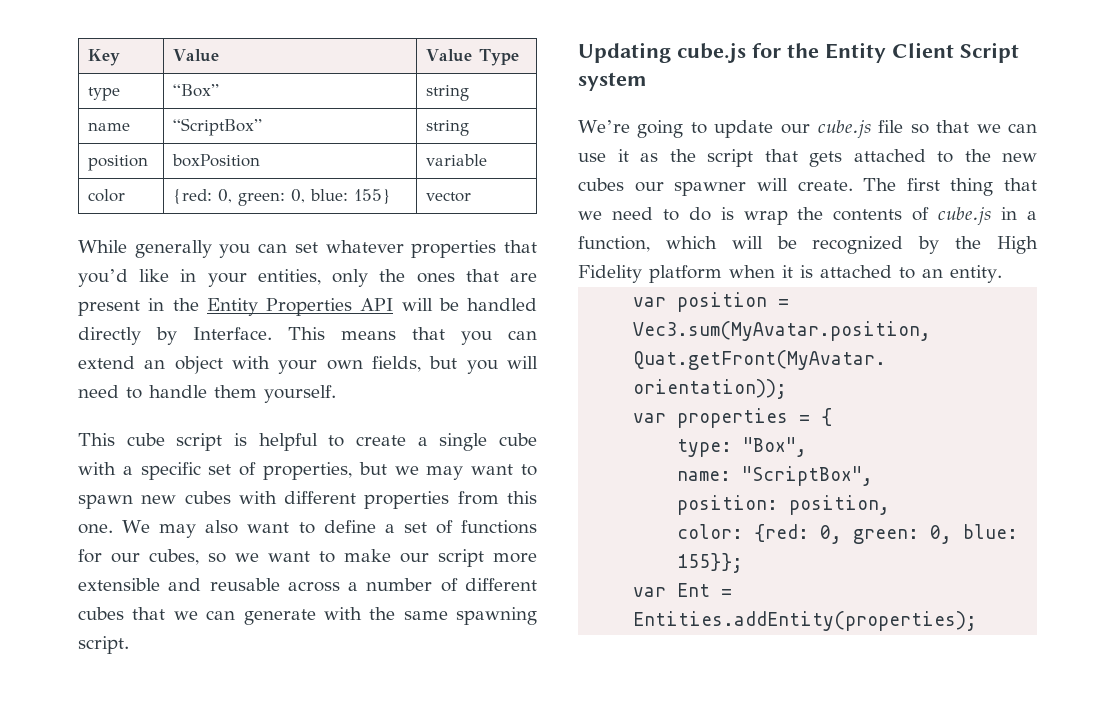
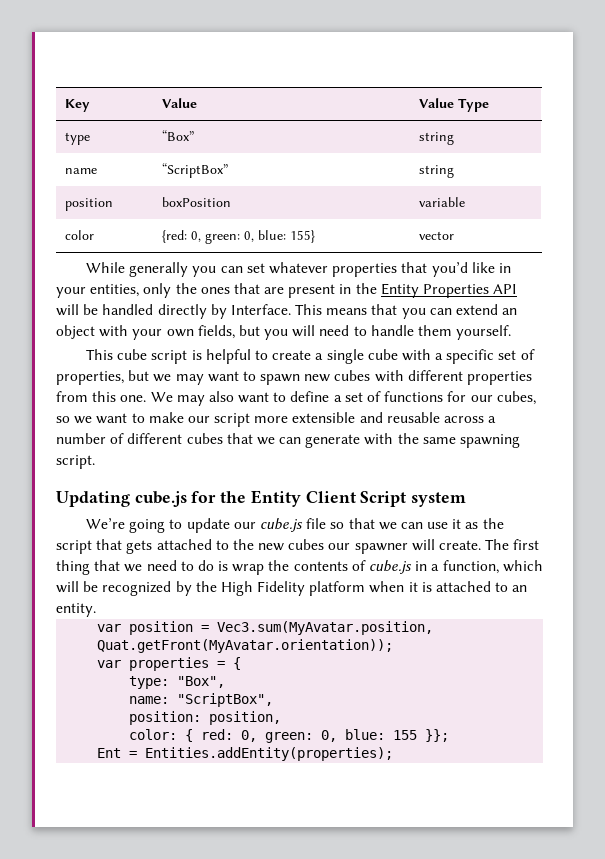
- color: {red: 0, green: 0, blue: 155}};
- var Ent = Entities.addEntity(properties);
+ color: { red: 0, green: 0, blue: 155 }};
+ Ent = Entities.addEntity(properties);

